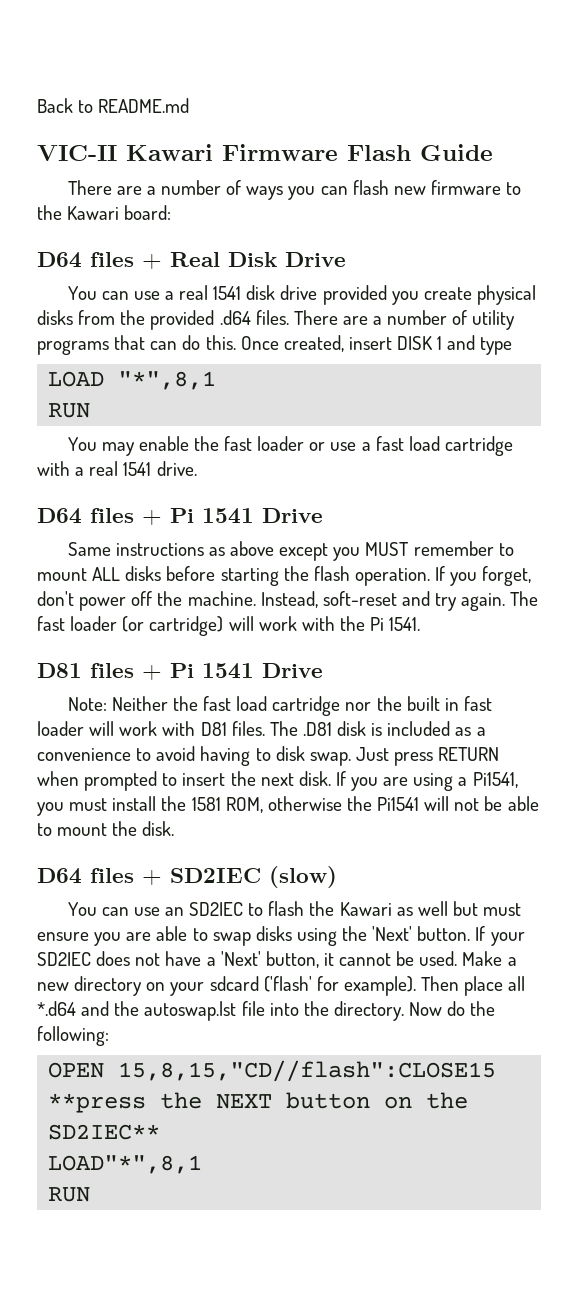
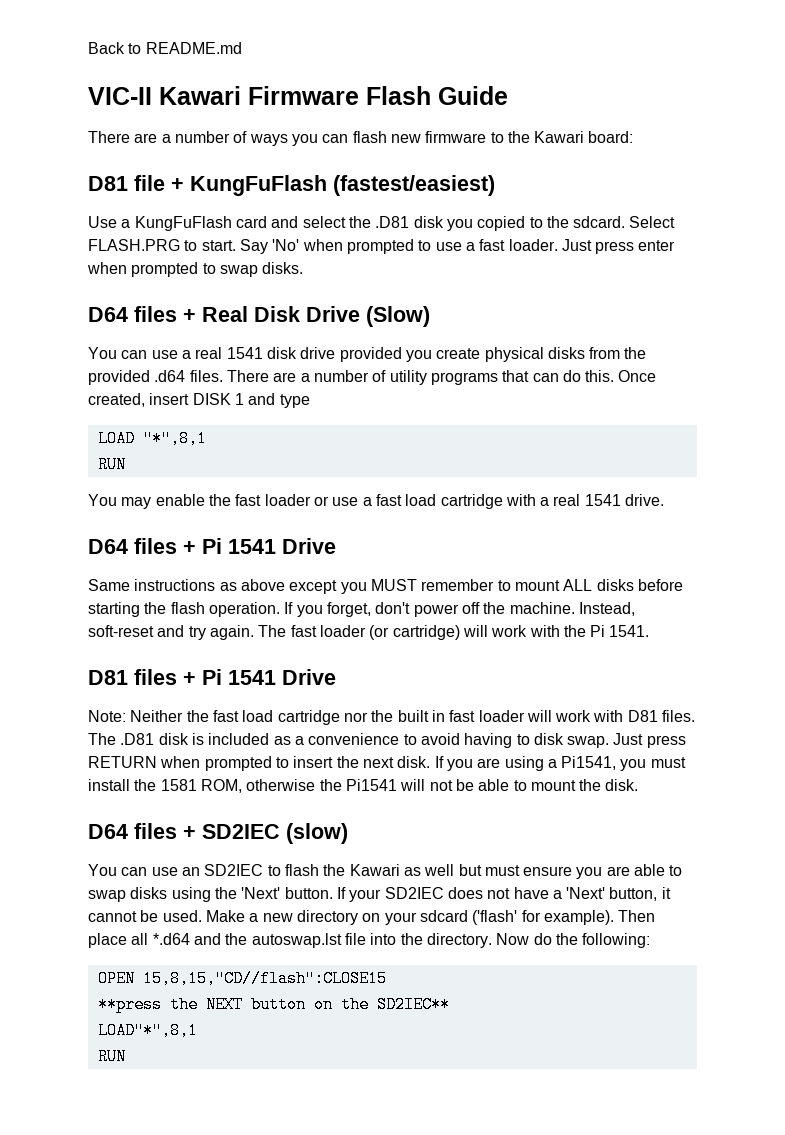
+ D81 file + KungFuFlash (fastest/easiest)
+ Use a KungFuFlash card and select the .D81 disk you copied to the sdcard. Select FLASH.PRG to start. Say 'No' when prompted to use a fast loader. Just press enter when prompted to swap disks.
- D64 files + Real Disk Drive
+ D64 files + Real Disk Drive (Slow)

